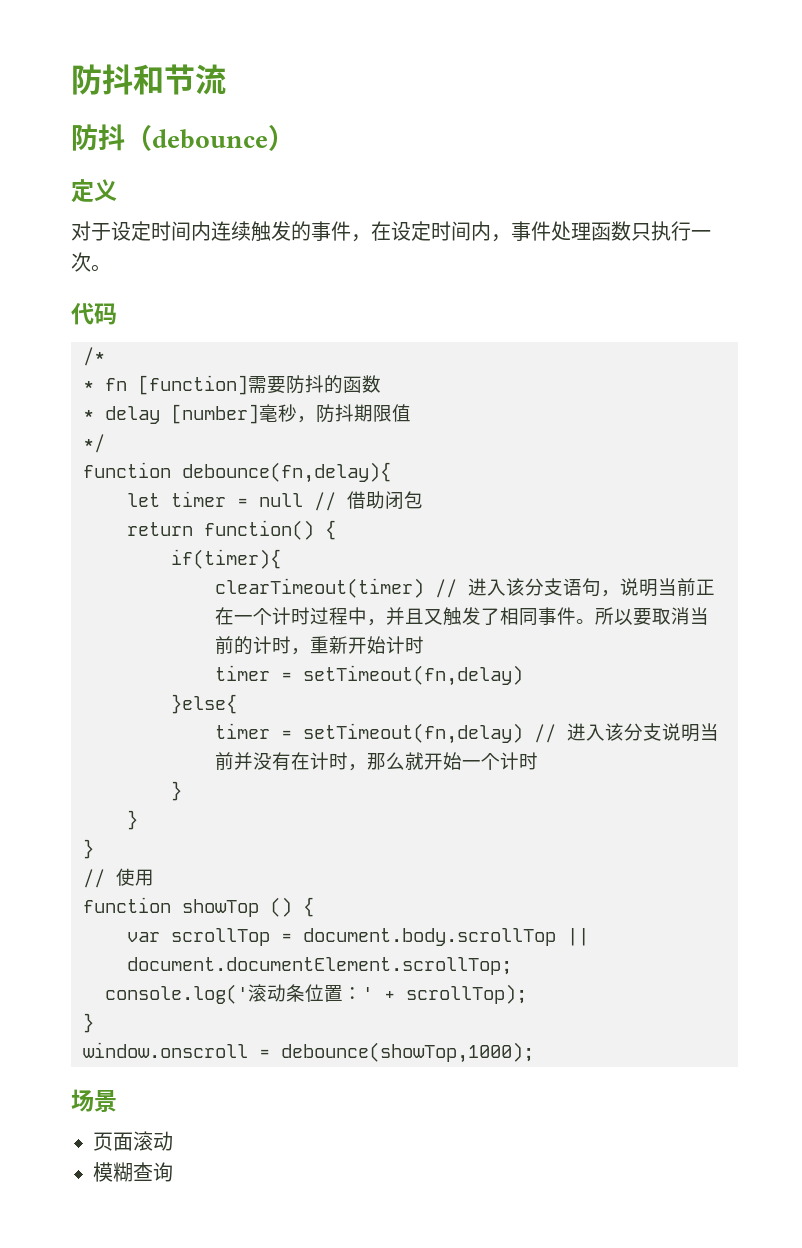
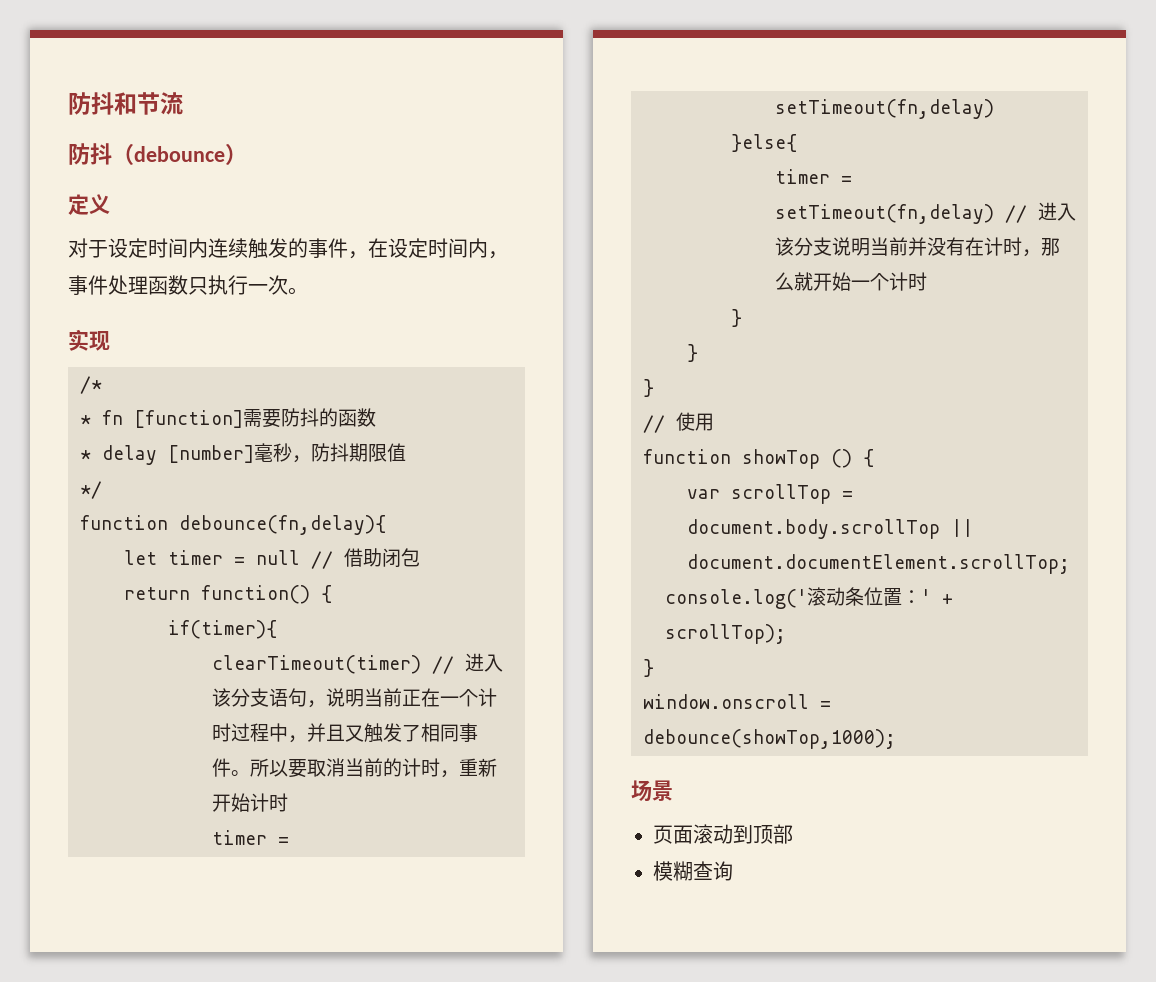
- 代码
+ 实现
- 页面滚动
+ 页面滚动到顶部

